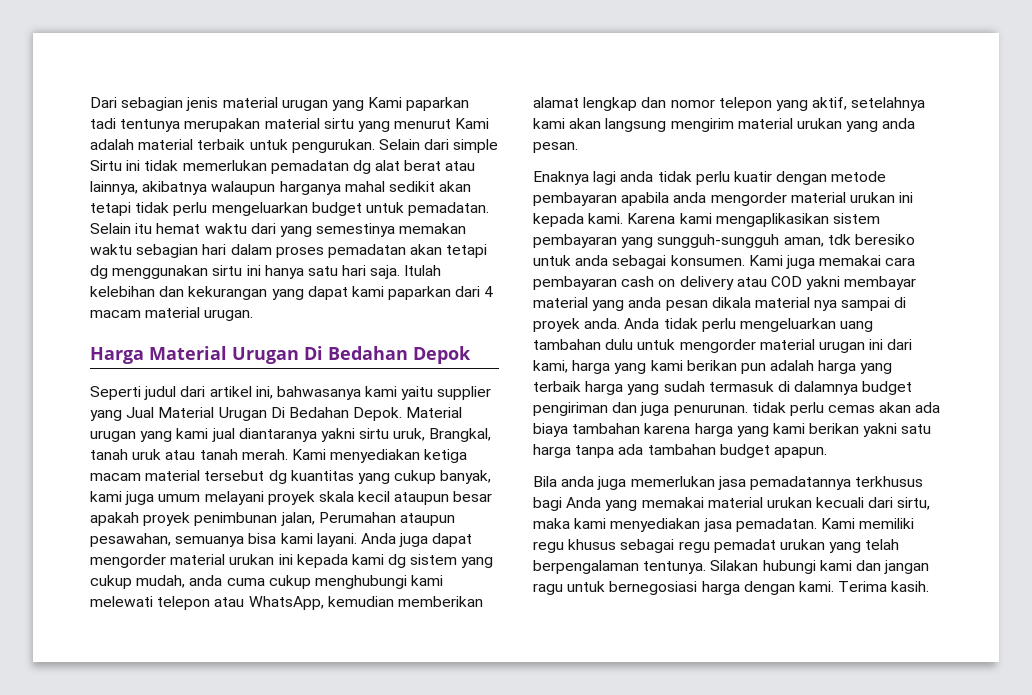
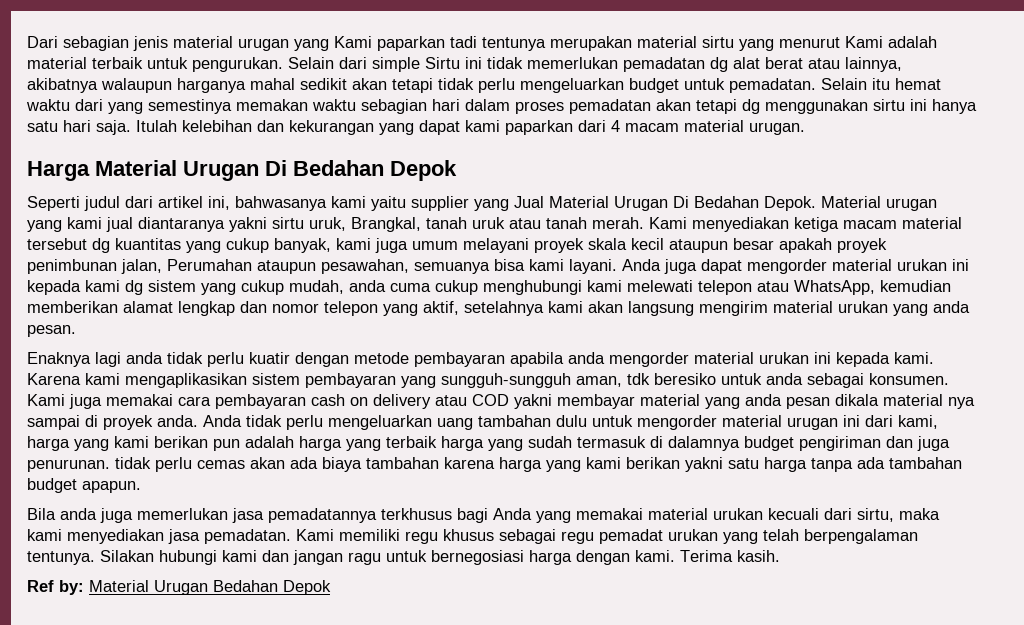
+ Ref by: Material Urugan Bedahan Depok

